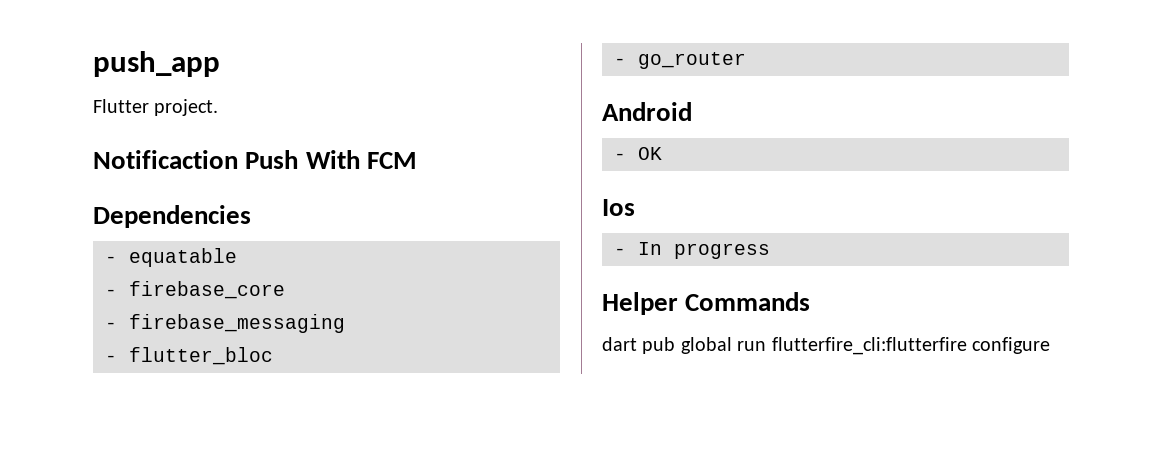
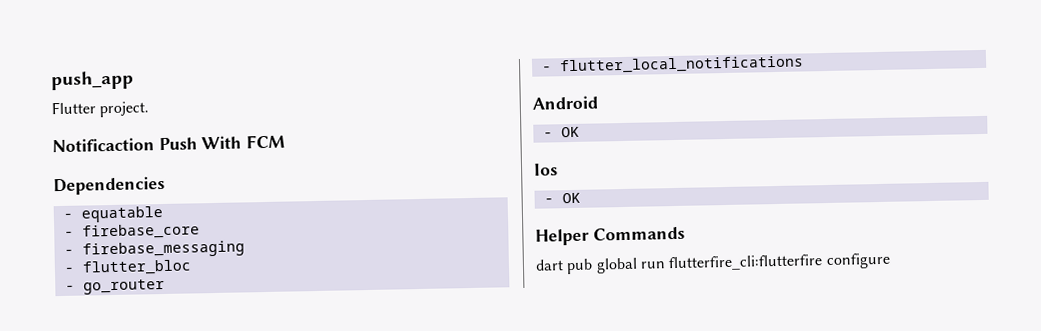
+ - flutter_local_notifications
  Ios
- - In progress
+ - OK

